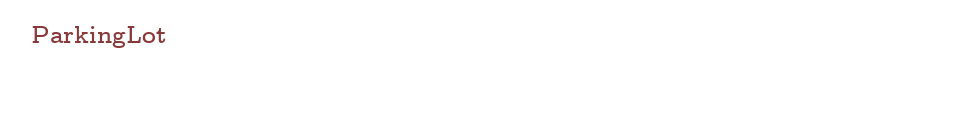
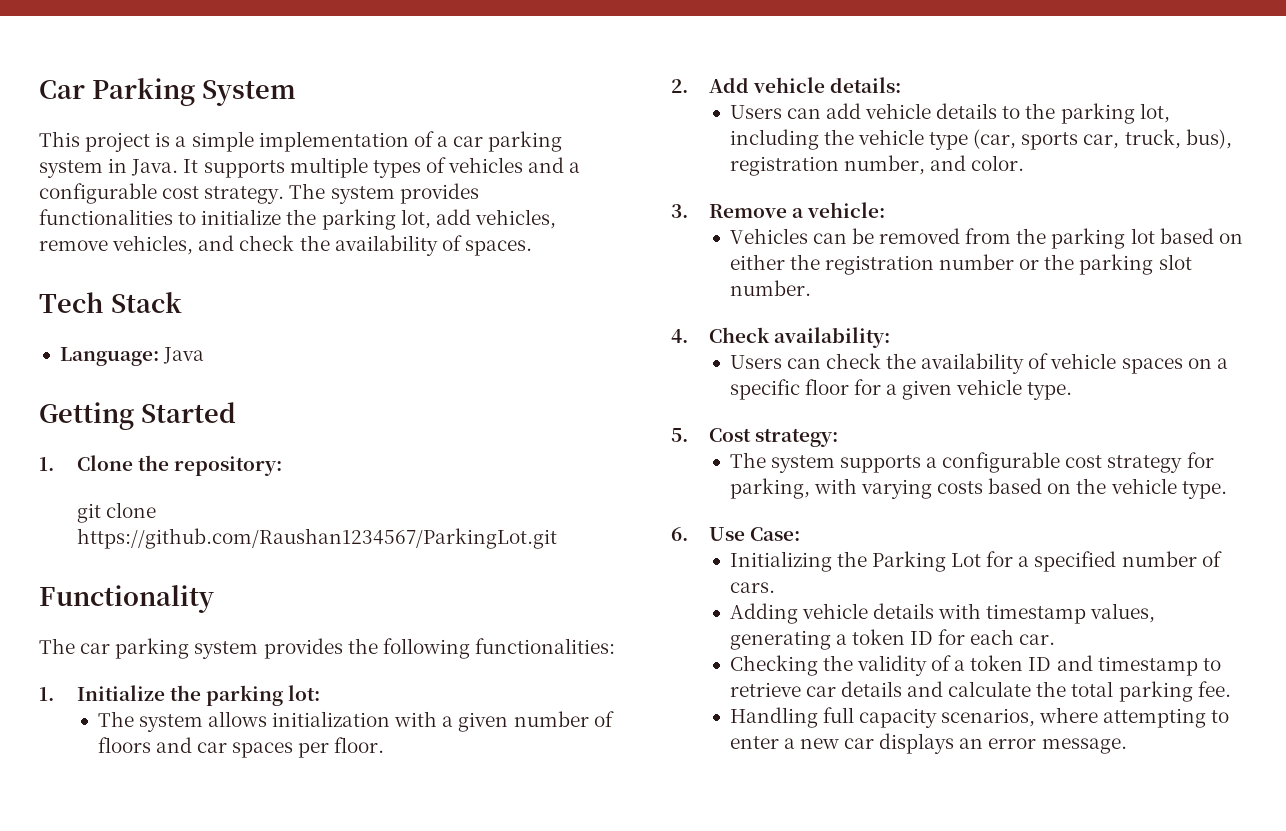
- ParkingLot
+ Car Parking System
+ This project is a simple implementation of a car parking system in Java. It supports multiple types of vehicles and a configurable cost strategy. The system provides functionalities to initialize the parking lot, add vehicles, remove vehicles, and check the availability of spaces.
+ Tech Stack
+ Language: Java
+ Getting Started
+ 1. Clone the repository:
+ git clone https://github.com/Raushan1234567/ParkingLot.git
+ Functionality
+ The car parking system provides the following functionalities:
+ 1. Initialize the parking lot:
+ The system allows initialization with a given number of floors and car spaces per floor.
+ 2. Add vehicle details:
+ Users can add vehicle details to the parking lot, including the vehicle type (car, sports car, truck, bus), registration number, and color.
+ 3. Remove a vehicle:
+ Vehicles can be removed from the parking lot based on either the registration number or the parking slot number.
+ 4. Check availability:
+ Users can check the availability of vehicle spaces on a specific floor for a given vehicle type.
+ 5. Cost strategy:
+ The system supports a configurable cost strategy for parking, with varying costs based on the vehicle type.
+ 6. Use Case:
+ Initializing the Parking Lot for a specified number of cars.
+ Adding vehicle details with timestamp values, generating a token ID for each car.
+ Checking the validity of a token ID and timestamp to retrieve car details and calculate the total parking fee.
+ Handling full capacity scenarios, where attempting to enter a new car displays an error message.

